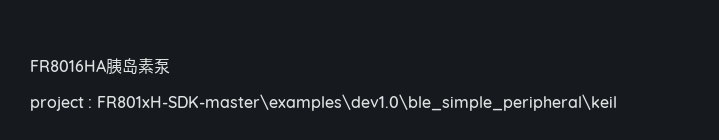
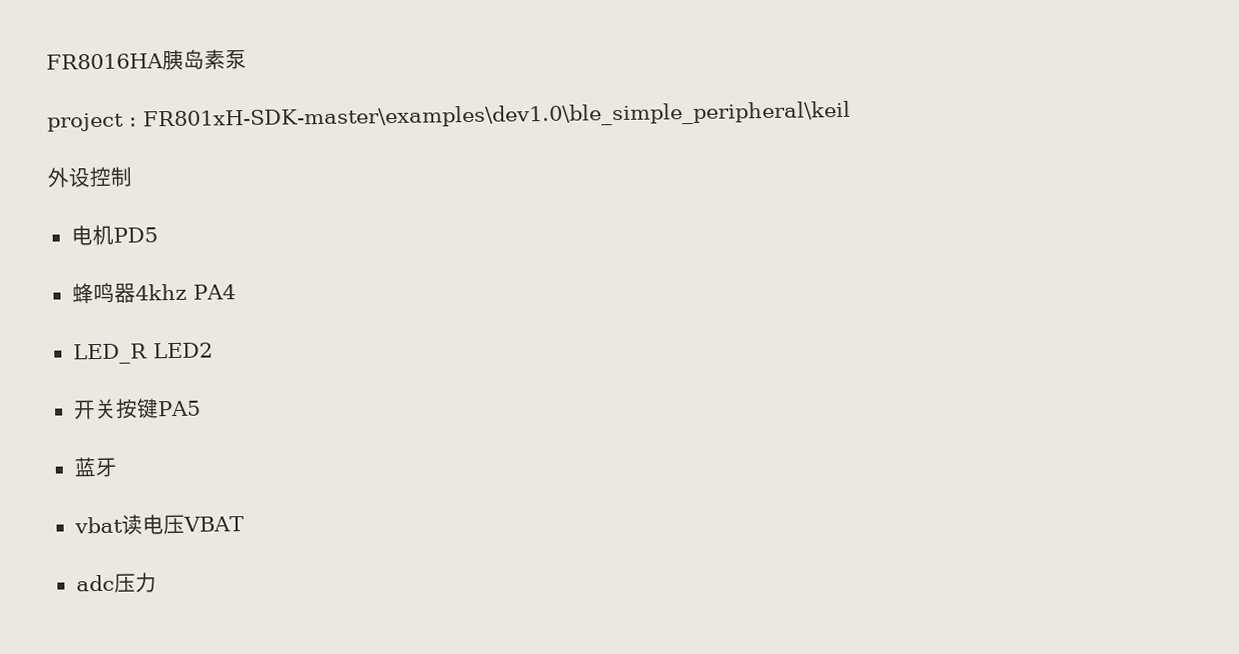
+ 外设控制
+ 电机PD5
+ 蜂鸣器4khz PA4
+ LED_R LED2
+ 开关按键PA5
+ 蓝牙
+ vbat读电压VBAT
+ adc压力

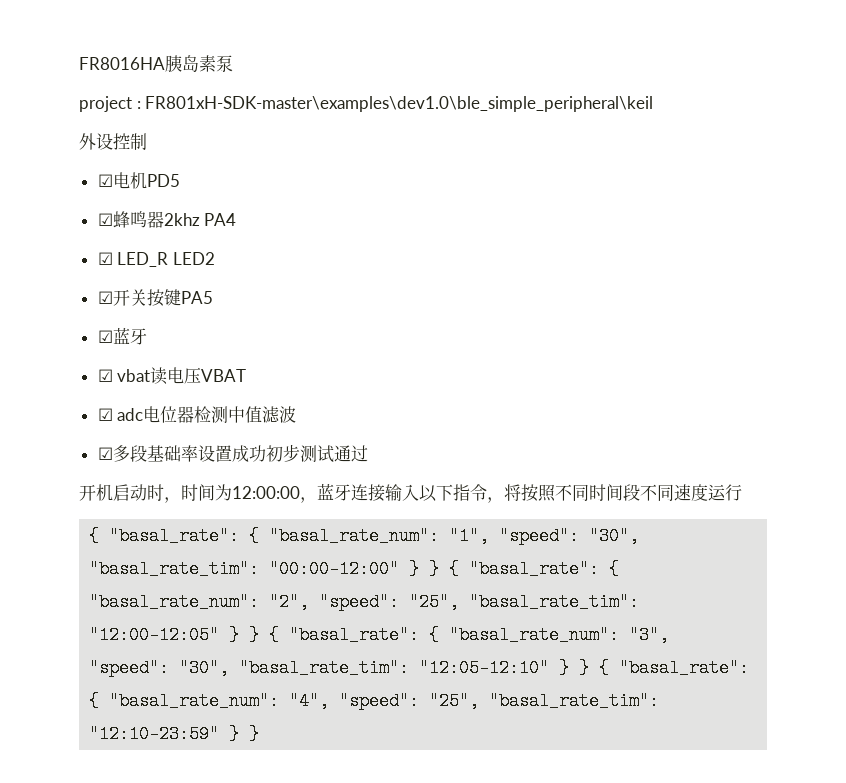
- 电机PD5
+ ☑电机PD5
- 蜂鸣器4khz PA4
+ ☑蜂鸣器2khz PA4
- LED_R LED2
+ ☑ LED_R LED2
- 开关按键PA5
+ ☑开关按键PA5
- 蓝牙
+ ☑蓝牙
- vbat读电压VBAT
+ ☑ vbat读电压VBAT
- adc压力
+ ☑ adc电位器检测中值滤波
+ ☑多段基础率设置成功初步测试通过
+ 开机启动时，时间为12:00:00，蓝牙连接输入以下指令，将按照不同时间段不同速度运行
+ { "basal_rate": { "basal_rate_num": "1", "speed": "30", "basal_rate_tim": "00:00-12:00" } } { "basal_rate": { "basal_rate_num": "2", "speed": "25", "basal_rate_tim": "12:00-12:05" } } { "basal_rate": { "basal_rate_num": "3", "speed": "30", "basal_rate_tim": "12:05-12:10" } } { "basal_rate": { "basal_rate_num": "4", "speed": "25", "basal_rate_tim": "12:10-23:59" } }

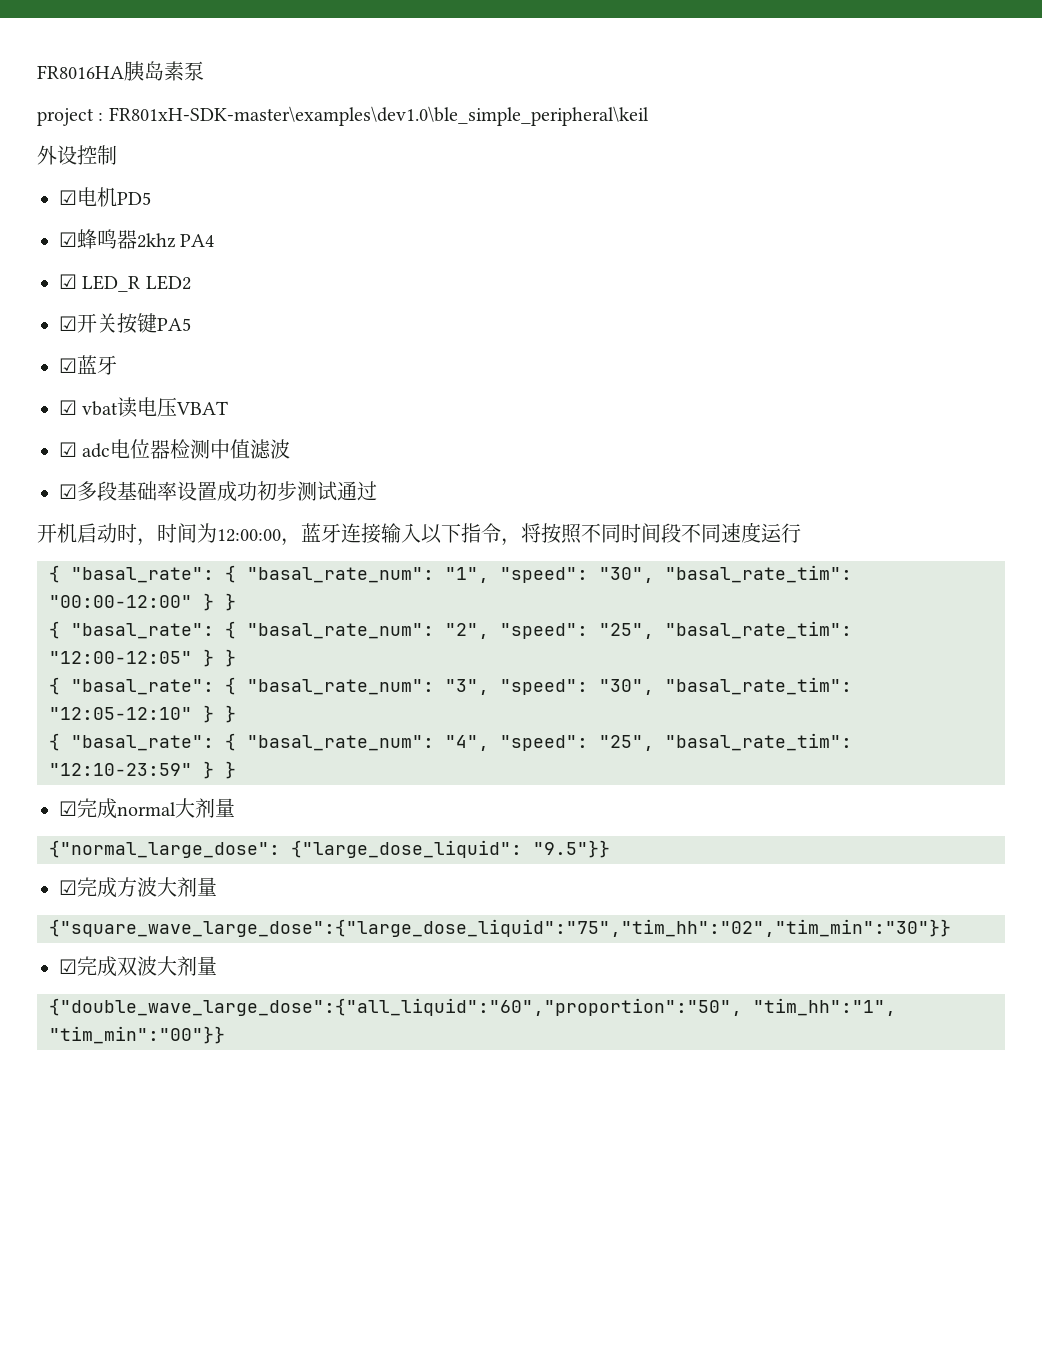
- { "basal_rate": { "basal_rate_num": "1", "speed": "30", "basal_rate_tim": "00:00-12:00" } } { "basal_rate": { "basal_rate_num": "2", "speed": "25", "basal_rate_tim": "12:00-12:05" } } { "basal_rate": { "basal_rate_num": "3", "speed": "30", "basal_rate_tim": "12:05-12:10" } } { "basal_rate": { "basal_rate_num": "4", "speed": "25", "basal_rate_tim": "12:10-23:59" } }
+ { "basal_rate": { "basal_rate_num": "1", "speed": "30", "basal_rate_tim": "00:00-12:00" } }
+ { "basal_rate": { "basal_rate_num": "2", "speed": "25", "basal_rate_tim": "12:00-12:05" } }
+ { "basal_rate": { "basal_rate_num": "3", "speed": "30", "basal_rate_tim": "12:05-12:10" } }
+ { "basal_rate": { "basal_rate_num": "4", "speed": "25", "basal_rate_tim": "12:10-23:59" } }
+ ☑完成normal大剂量
+ {"normal_large_dose": {"large_dose_liquid": "9.5"}}
+ ☑完成方波大剂量
+ {"square_wave_large_dose":{"large_dose_liquid":"75","tim_hh":"02","tim_min":"30"}}
+ ☑完成双波大剂量
+ {"double_wave_large_dose":{"all_liquid":"60","proportion":"50", "tim_hh":"1", "tim_min":"00"}}

